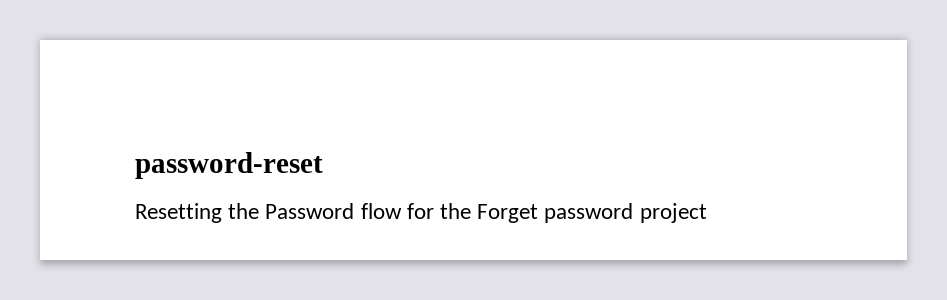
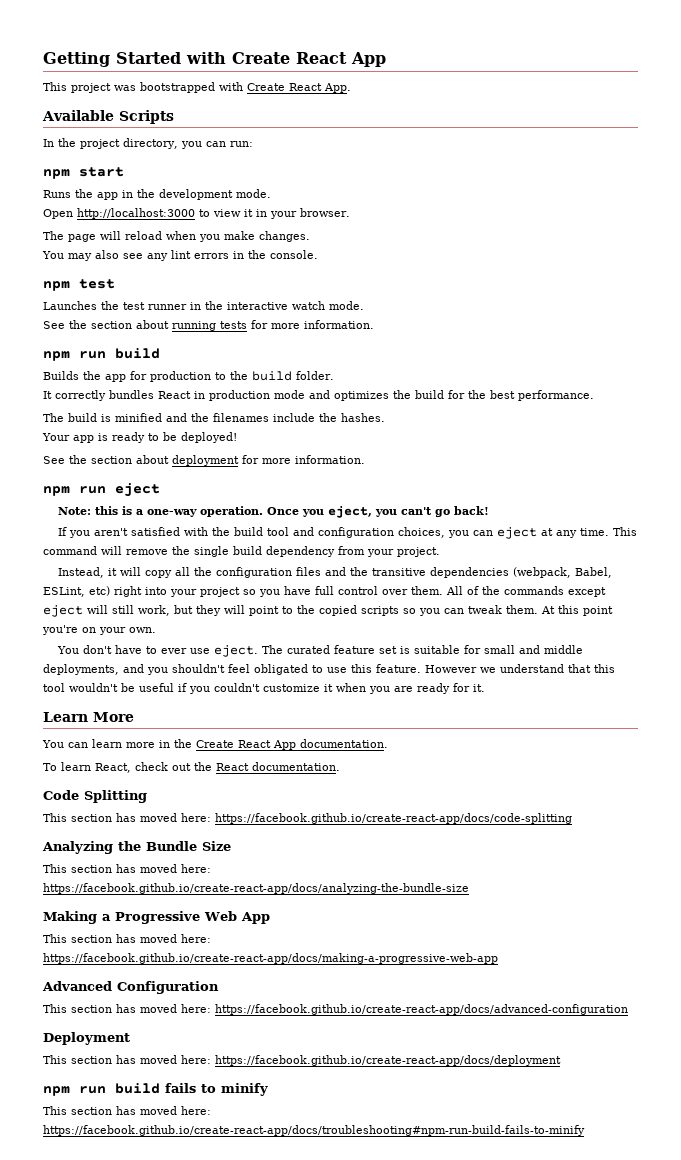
- password-reset
- Resetting the Password flow for the Forget password project
+ Getting Started with Create React App
+ This project was bootstrapped with Create React App.
+ Available Scripts
+ In the project directory, you can run:
+ npm start
+ Runs the app in the development mode.
+ Open http://localhost:3000 to view it in your browser.
+ The page will reload when you make changes.
+ You may also see any lint errors in the console.
+ npm test
+ Launches the test runner in the interactive watch mode.
+ See the section about running tests for more information.
+ npm run build
+ Builds the app for production to the build folder.
+ It correctly bundles React in production mode and optimizes the build for the best performance.
+ The build is minified and the filenames include the hashes.
+ Your app is ready to be deployed!
+ See the section about deployment for more information.
+ npm run eject
+ Note: this is a one-way operation. Once you eject, you can't go back!
+ If you aren't satisfied with the build tool and configuration choices, you can eject at any time. This command will remove the single build dependency from your project.
+ Instead, it will copy all the configuration files and the transitive dependencies (webpack, Babel, ESLint, etc) right into your project so you have full control over them. All of the commands except eject will still work, but they will point to the copied scripts so you can tweak them. At this point you're on your own.
+ You don't have to ever use eject. The curated feature set is suitable for small and middle deployments, and you shouldn't feel obligated to use this feature. However we understand that this tool wouldn't be useful if you couldn't customize it when you are ready for it.
+ Learn More
+ You can learn more in the Create React App documentation.
+ To learn React, check out the React documentation.
+ Code Splitting
+ This section has moved here: https://facebook.github.io/create-react-app/docs/code-splitting
+ Analyzing the Bundle Size
+ This section has moved here: https://facebook.github.io/create-react-app/docs/analyzing-the-bundle-size
+ Making a Progressive Web App
+ This section has moved here: https://facebook.github.io/create-react-app/docs/making-a-progressive-web-app
+ Advanced Configuration
+ This section has moved here: https://facebook.github.io/create-react-app/docs/advanced-configuration
+ Deployment
+ This section has moved here: https://facebook.github.io/create-react-app/docs/deployment
+ npm run build fails to minify
+ This section has moved here: https://facebook.github.io/create-react-app/docs/troubleshooting#npm-run-build-fails-to-minify

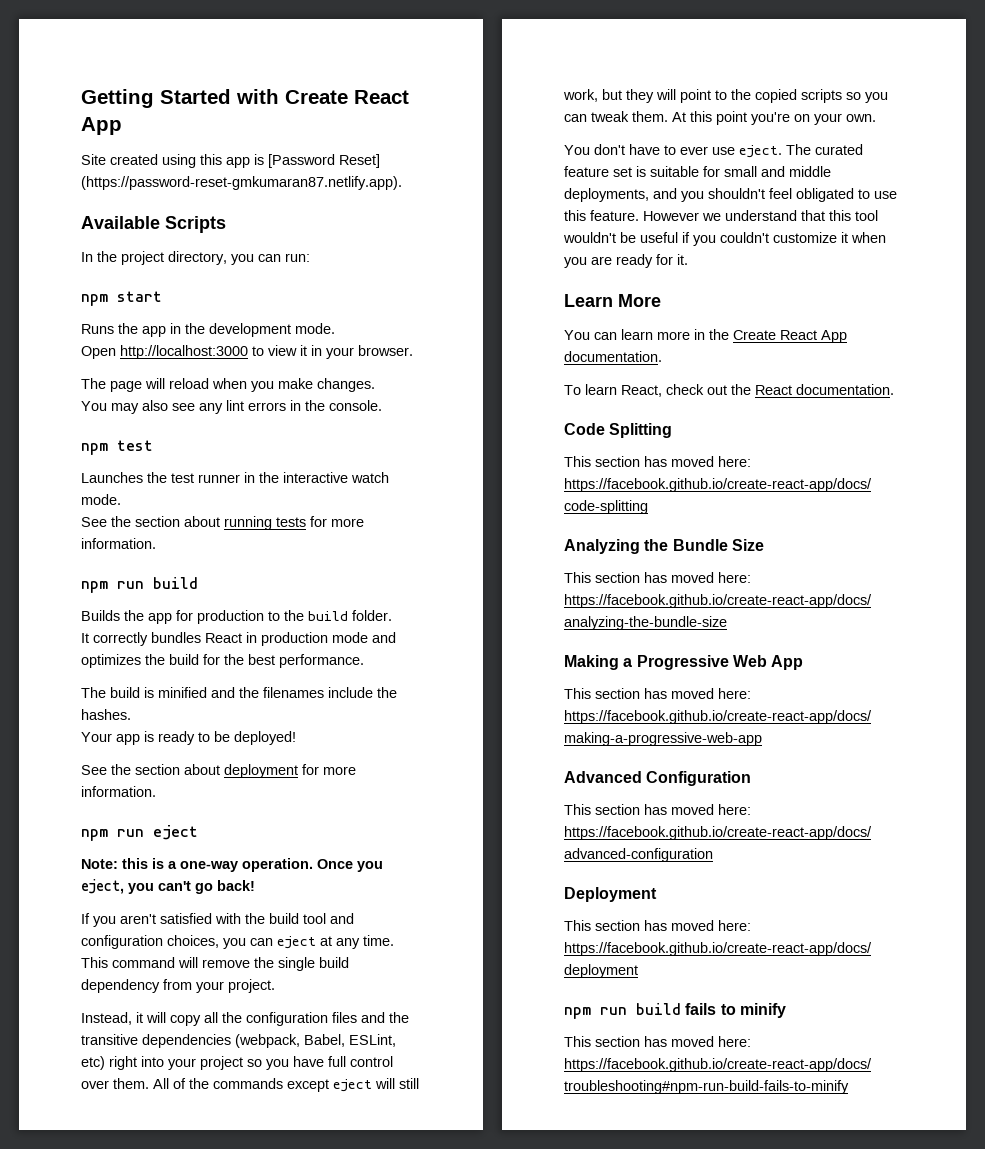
- This project was bootstrapped with Create React App.
+ Site created using this app is [Password Reset] (https://password-reset-gmkumaran87.netlify.app).

